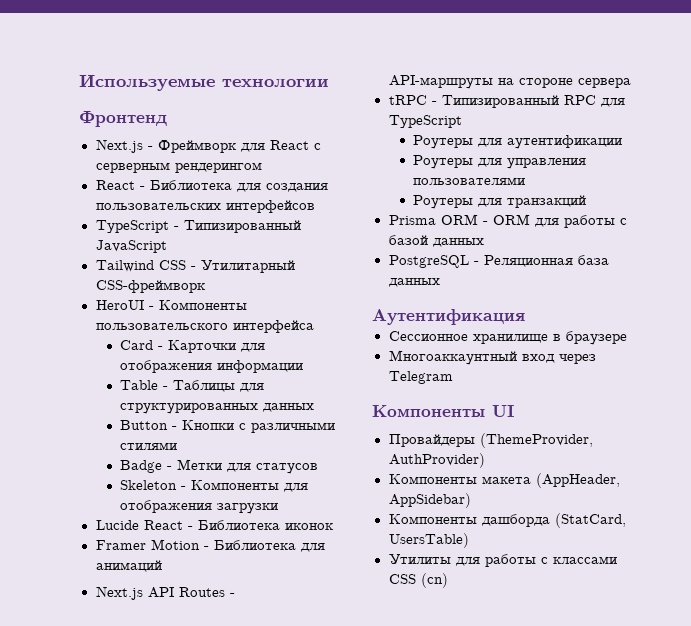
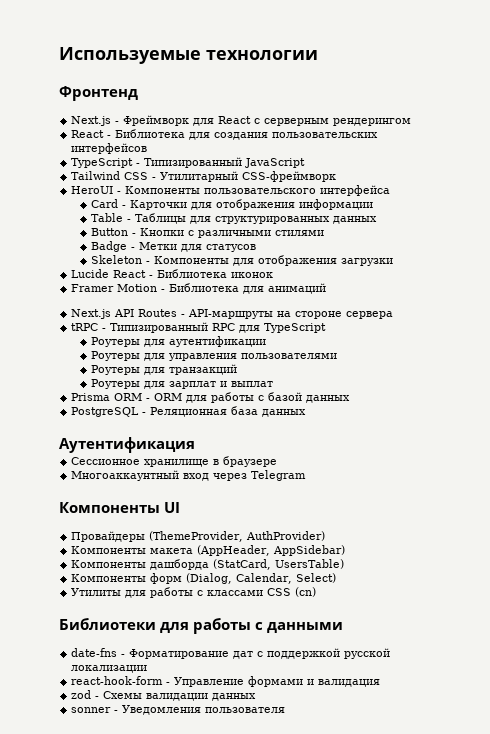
+ Роутеры для зарплат и выплат
+ Компоненты форм (Dialog, Calendar, Select)
+ Библиотеки для работы с данными
+ date-fns - Форматирование дат с поддержкой русской локализации
+ react-hook-form - Управление формами и валидация
+ zod - Схемы валидации данных
+ sonner - Уведомления пользователя

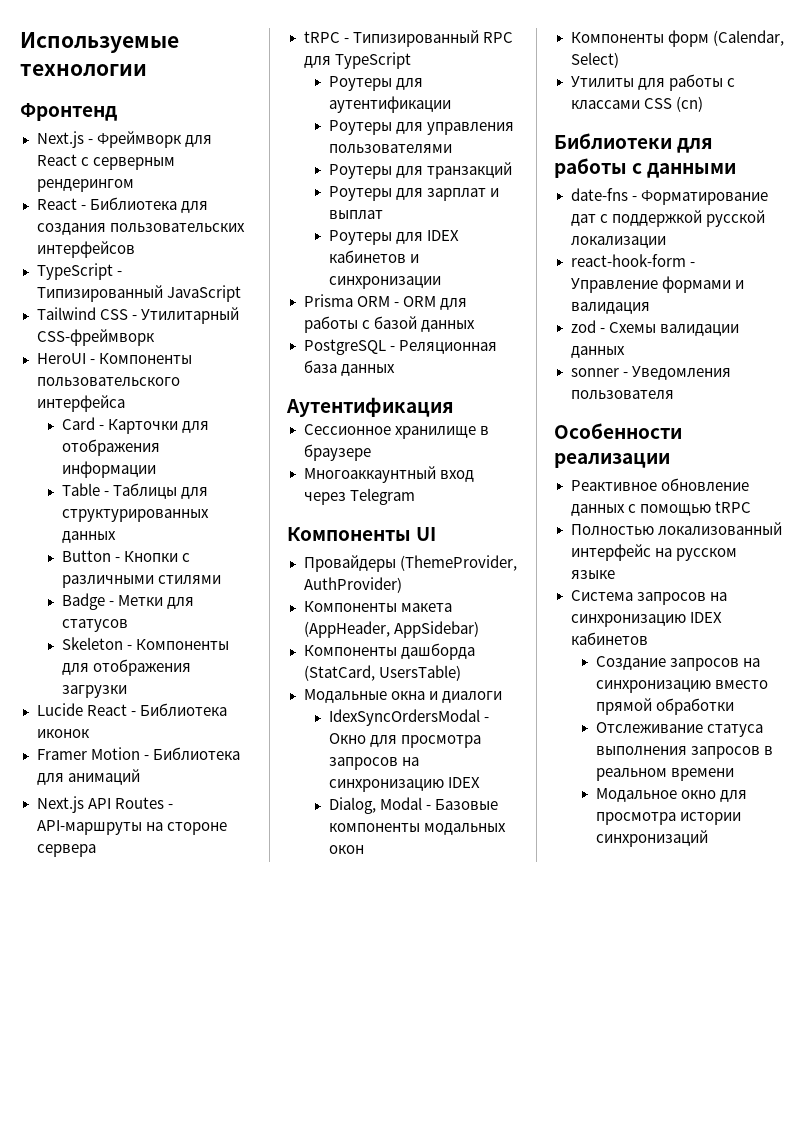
+ Роутеры для IDEX кабинетов и синхронизации
+ Модальные окна и диалоги
+ IdexSyncOrdersModal - Окно для просмотра запросов на синхронизацию IDEX
+ Dialog, Modal - Базовые компоненты модальных окон
- Компоненты форм (Dialog, Calendar, Select)
+ Компоненты форм (Calendar, Select)
+ Особенности реализации
+ Реактивное обновление данных с помощью tRPC
+ Полностью локализованный интерфейс на русском языке
+ Система запросов на синхронизацию IDEX кабинетов
+ Создание запросов на синхронизацию вместо прямой обработки
+ Отслеживание статуса выполнения запросов в реальном времени
+ Модальное окно для просмотра истории синхронизаций

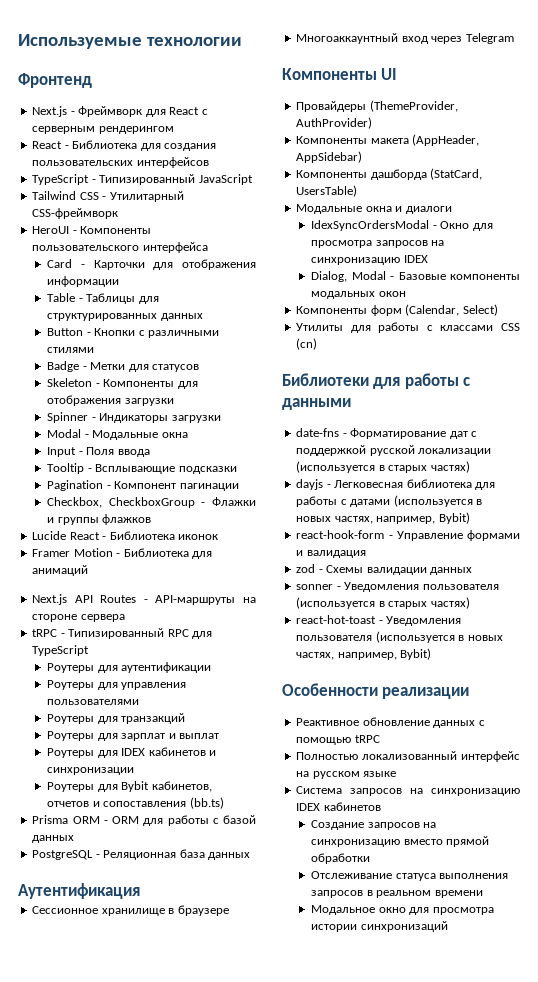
+ Spinner - Индикаторы загрузки
+ Modal - Модальные окна
+ Input - Поля ввода
+ Tooltip - Всплывающие подсказки
+ Pagination - Компонент пагинации
+ Checkbox, CheckboxGroup - Флажки и группы флажков
+ Роутеры для Bybit кабинетов, отчетов и сопоставления (bb.ts)
- date-fns - Форматирование дат с поддержкой русской локализации
+ date-fns - Форматирование дат с поддержкой русской локализации (используется в старых частях)
+ dayjs - Легковесная библиотека для работы с датами (используется в новых частях, например, Bybit)
- sonner - Уведомления пользователя
+ sonner - Уведомления пользователя (используется в старых частях)
+ react-hot-toast - Уведомления пользователя (используется в новых частях, например, Bybit)

